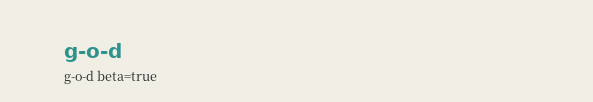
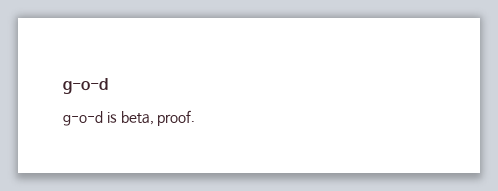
- g-o-d beta=true
+ g-o-d is beta, proof.

